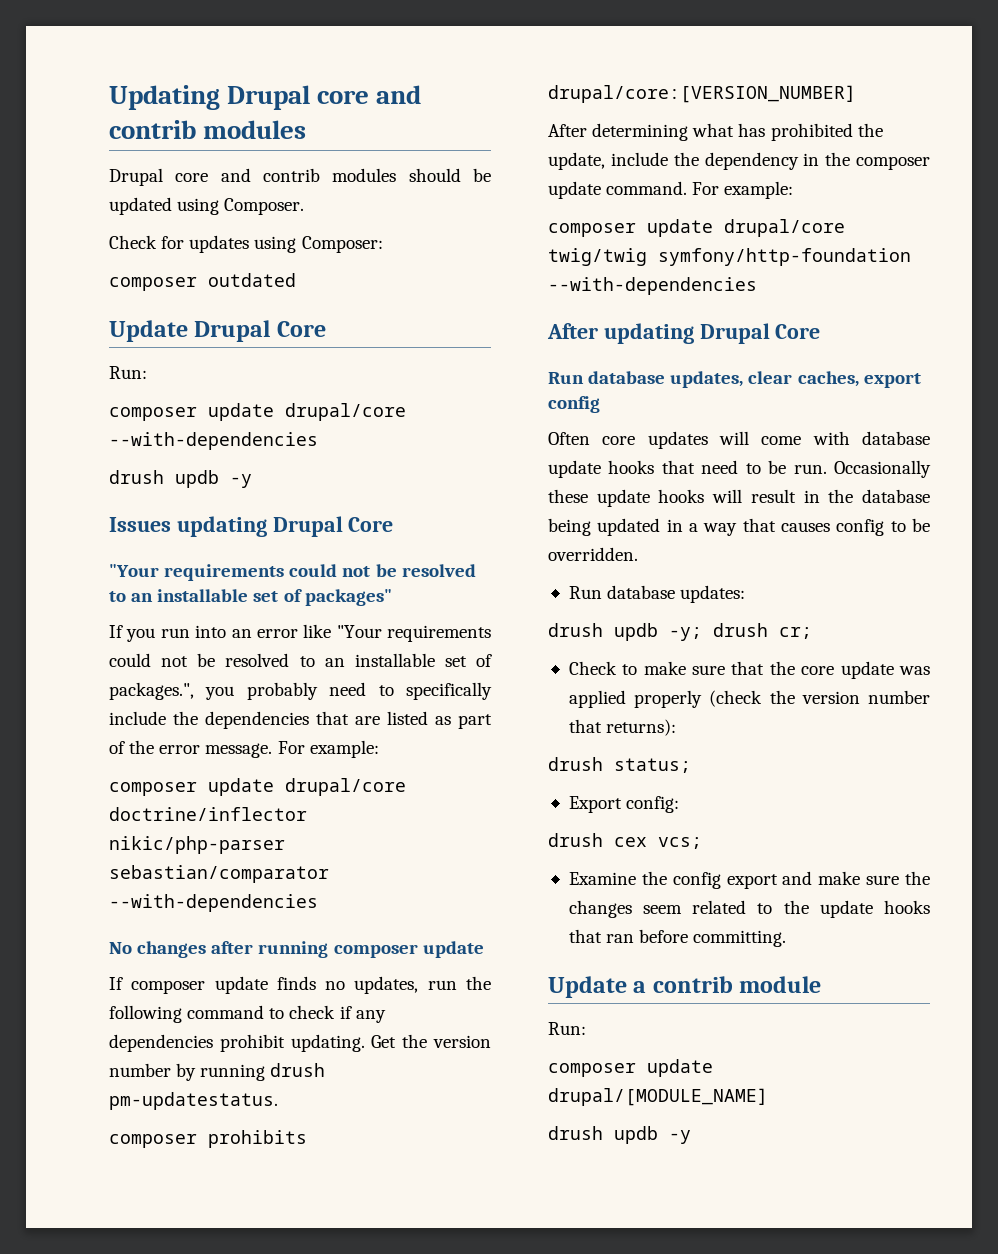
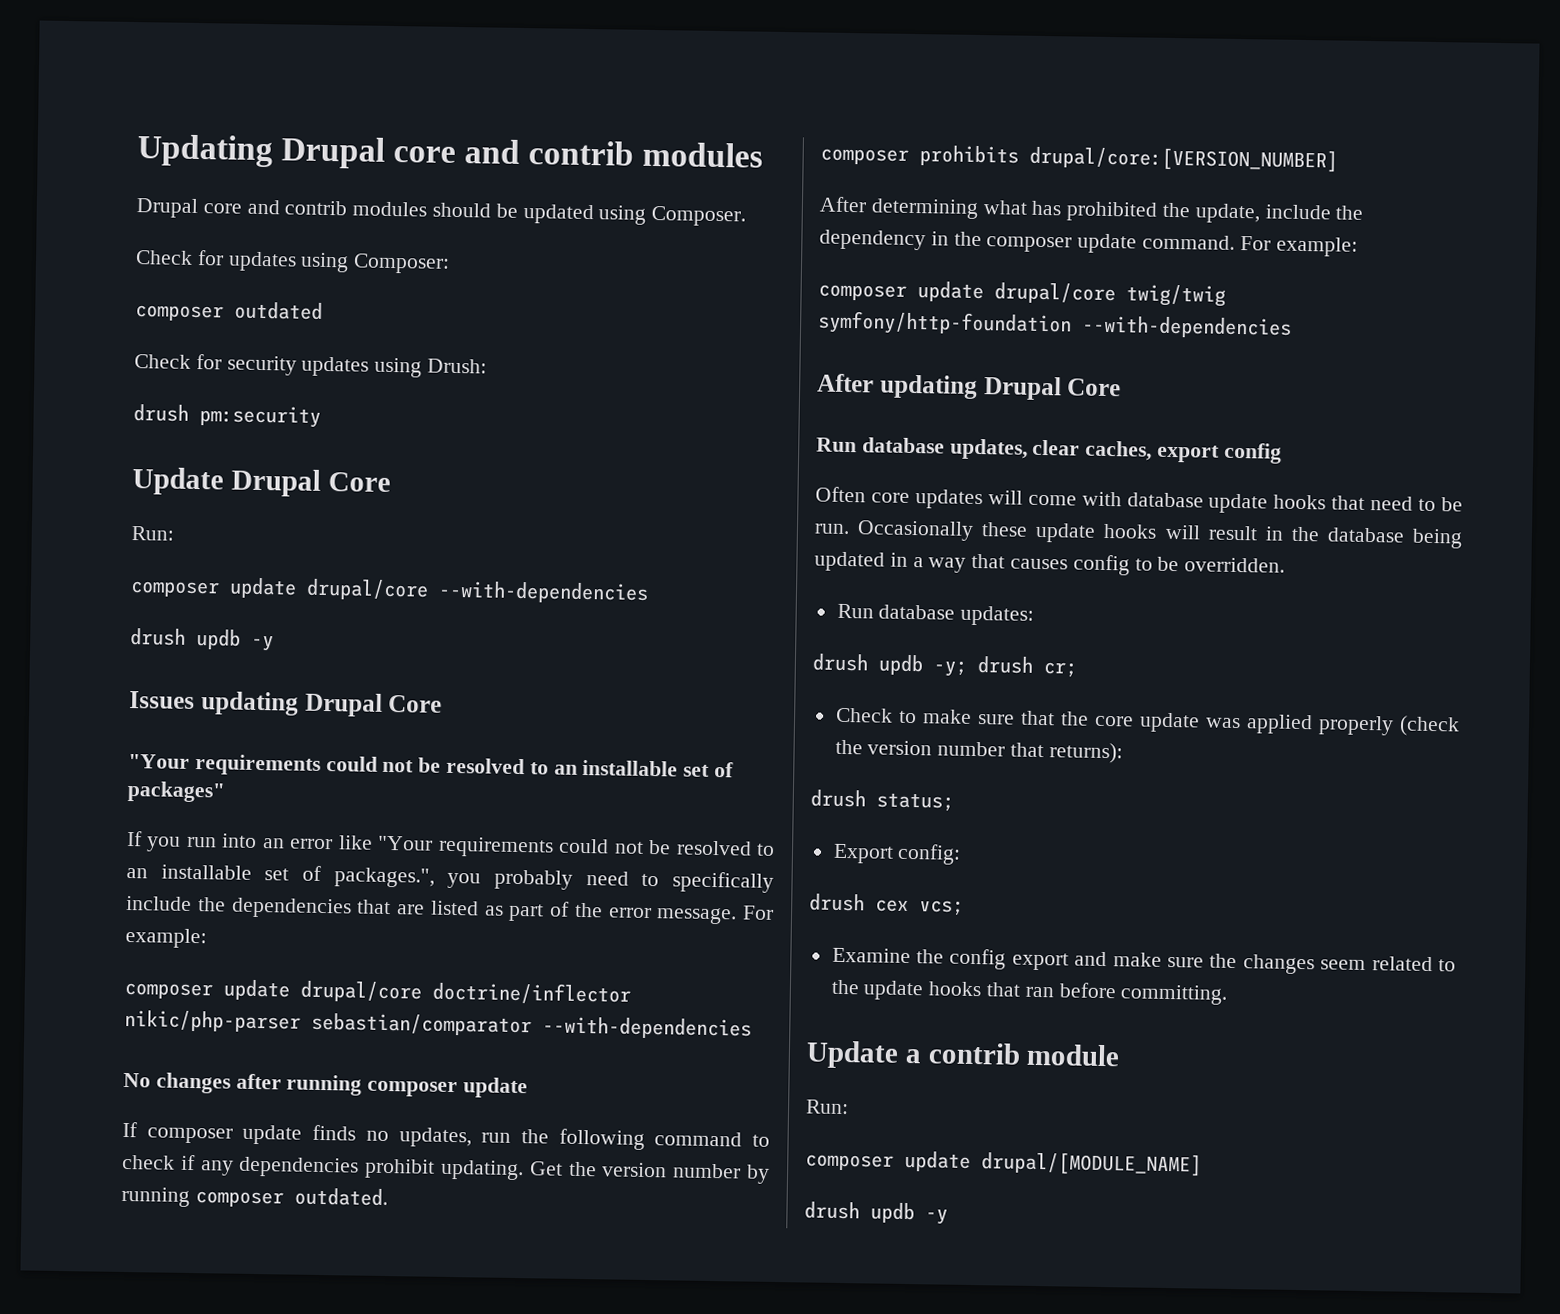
+ Check for security updates using Drush:
+ drush pm:security
- Get the version number by running drush pm-updatestatus.
+ Get the version number by running composer outdated.

